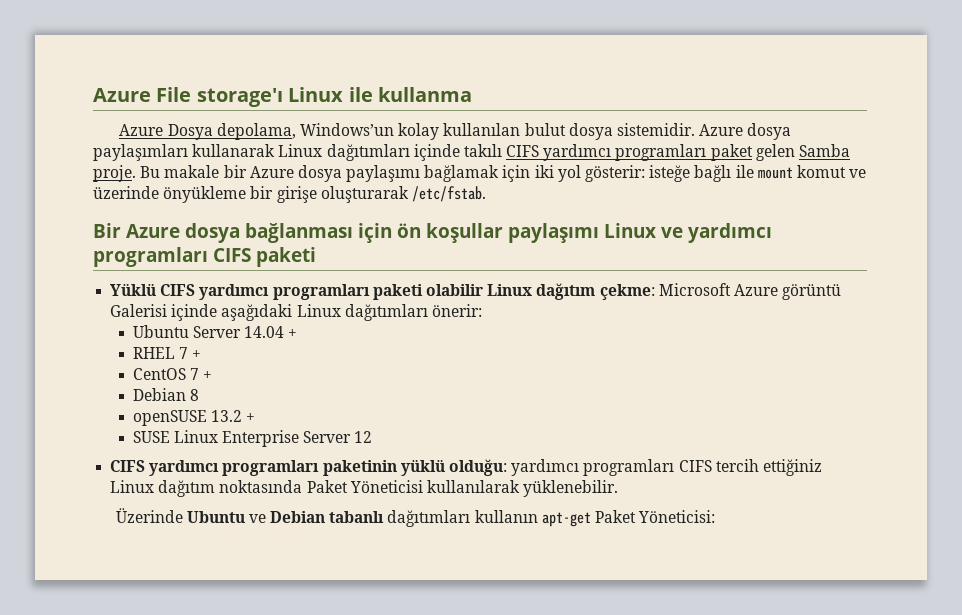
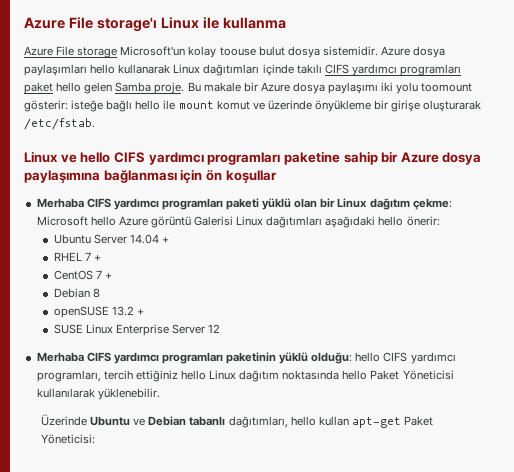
- Azure Dosya depolama, Windows’un kolay kullanılan bulut dosya sistemidir.
+ Azure File storage Microsoft'un kolay toouse bulut dosya sistemidir.
- Azure dosya paylaşımları kullanarak Linux dağıtımları içinde takılı CIFS yardımcı programları paket gelen Samba proje.
+ Azure dosya paylaşımları hello kullanarak Linux dağıtımları içinde takılı CIFS yardımcı programları paket hello gelen Samba proje.
- Bu makale bir Azure dosya paylaşımı bağlamak için iki yol gösterir: isteğe bağlı ile mount komut ve üzerinde önyükleme bir girişe oluşturarak /etc/fstab.
+ Bu makale bir Azure dosya paylaşımı iki yolu toomount gösterir: isteğe bağlı hello ile mount komut ve üzerinde önyükleme bir girişe oluşturarak /etc/fstab.
- Bir Azure dosya bağlanması için ön koşullar paylaşımı Linux ve yardımcı programları CIFS paketi
- Yüklü CIFS yardımcı programları paketi olabilir Linux dağıtım çekme: Microsoft Azure görüntü Galerisi içinde aşağıdaki Linux dağıtımları önerir:
+ Linux ve hello CIFS yardımcı programları paketine sahip bir Azure dosya paylaşımına bağlanması için ön koşullar
+ Merhaba CIFS yardımcı programları paketi yüklü olan bir Linux dağıtım çekme: Microsoft hello Azure görüntü Galerisi Linux dağıtımları aşağıdaki hello önerir:
- CIFS yardımcı programları paketinin yüklü olduğu: yardımcı programları CIFS tercih ettiğiniz Linux dağıtım noktasında Paket Yöneticisi kullanılarak yüklenebilir.
+ Merhaba CIFS yardımcı programları paketinin yüklü olduğu: hello CIFS yardımcı programları, tercih ettiğiniz hello Linux dağıtım noktasında hello Paket Yöneticisi kullanılarak yüklenebilir.
- Üzerinde Ubuntu ve Debian tabanlı dağıtımları kullanın apt-get Paket Yöneticisi:
+ Üzerinde Ubuntu ve Debian tabanlı dağıtımları, hello kullan apt-get Paket Yöneticisi:

